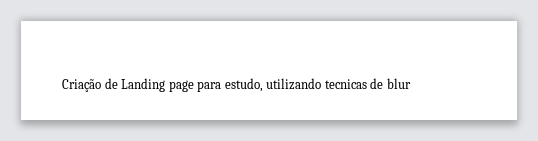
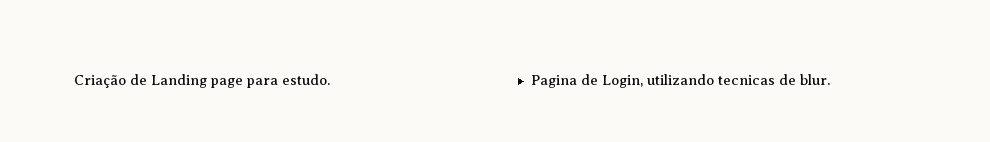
- Criação de Landing page para estudo, utilizando tecnicas de blur
+ Criação de Landing page para estudo.
+ Pagina de Login, utilizando tecnicas de blur.

